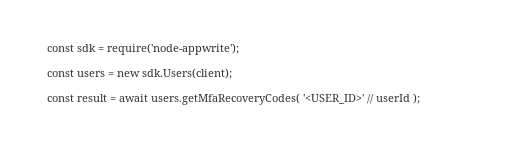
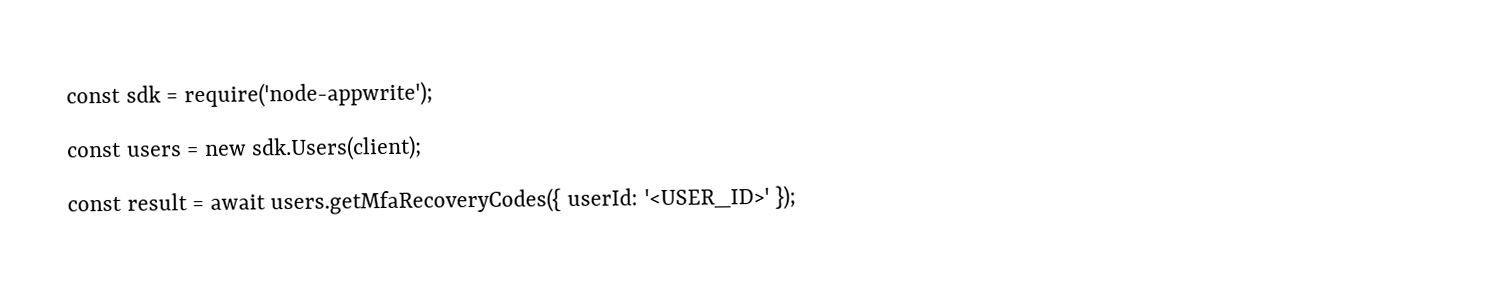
- const result = await users.getMfaRecoveryCodes( '<USER_ID>' // userId );
+ const result = await users.getMfaRecoveryCodes({ userId: '<USER_ID>' });

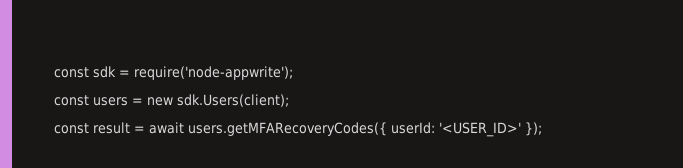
- const result = await users.getMfaRecoveryCodes({ userId: '<USER_ID>' });
+ const result = await users.getMFARecoveryCodes({ userId: '<USER_ID>' });

